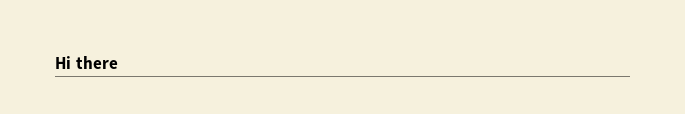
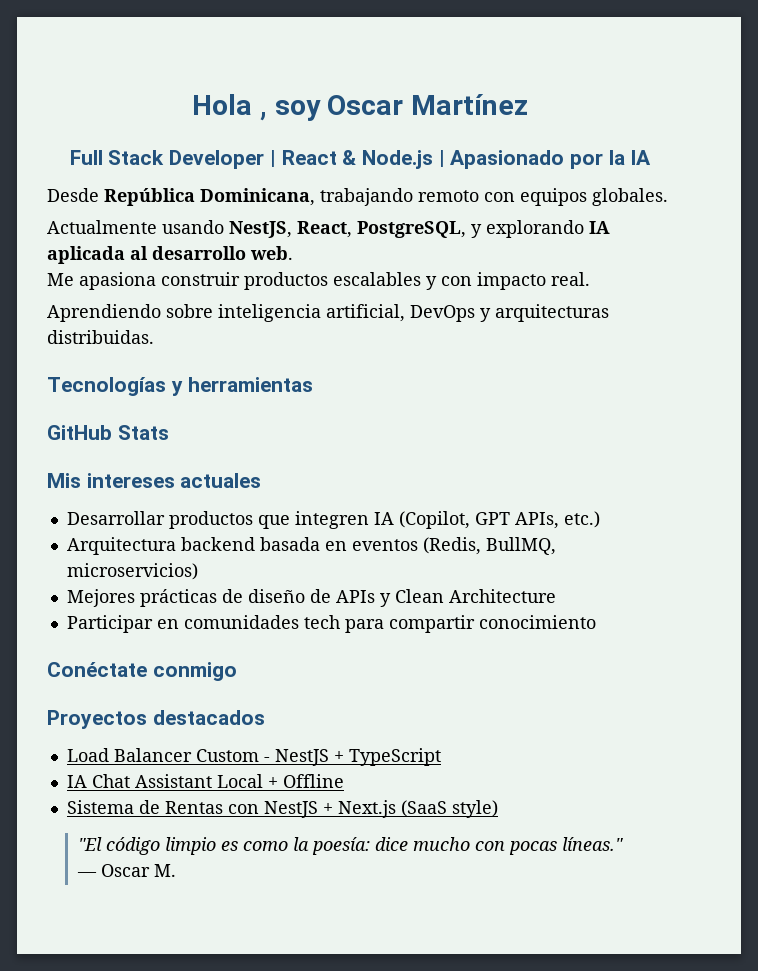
- Hi there
+ Hola , soy Oscar Martínez
+ Full Stack Developer | React & Node.js | Apasionado por la IA
+ Desde República Dominicana, trabajando remoto con equipos globales.
+ Actualmente usando NestJS, React, PostgreSQL, y explorando IA aplicada al desarrollo web.
+ Me apasiona construir productos escalables y con impacto real.
+ Aprendiendo sobre inteligencia artificial, DevOps y arquitecturas distribuidas.
+ Tecnologías y herramientas
+ GitHub Stats
+ Mis intereses actuales
+ Desarrollar productos que integren IA (Copilot, GPT APIs, etc.)
+ Arquitectura backend basada en eventos (Redis, BullMQ, microservicios)
+ Mejores prácticas de diseño de APIs y Clean Architecture
+ Participar en comunidades tech para compartir conocimiento
+ Conéctate conmigo
+ Proyectos destacados
+ Load Balancer Custom - NestJS + TypeScript
+ IA Chat Assistant Local + Offline
+ Sistema de Rentas con NestJS + Next.js (SaaS style)
+ "El código limpio es como la poesía: dice mucho con pocas líneas."
+ — Oscar M.

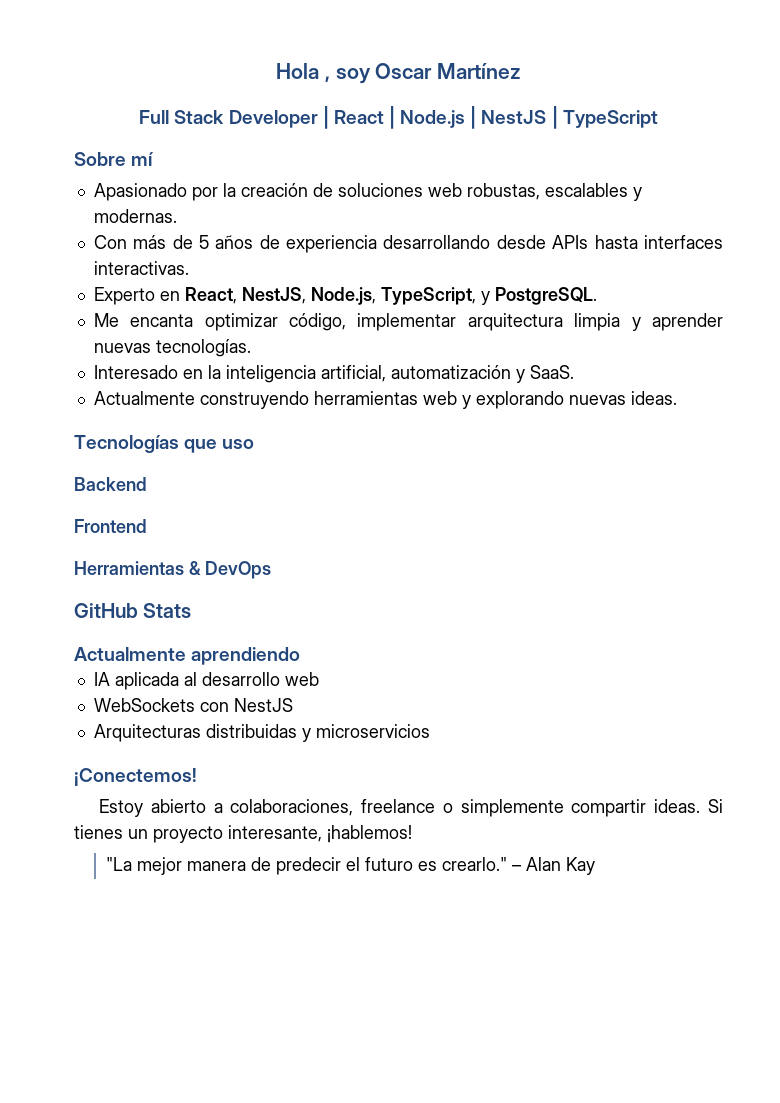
- Full Stack Developer | React & Node.js | Apasionado por la IA
- Desde República Dominicana, trabajando remoto con equipos globales.
- Actualmente usando NestJS, React, PostgreSQL, y explorando IA aplicada al desarrollo web.
- Me apasiona construir productos escalables y con impacto real.
- Aprendiendo sobre inteligencia artificial, DevOps y arquitecturas distribuidas.
- Tecnologías y herramientas
+ Full Stack Developer | React | Node.js | NestJS | TypeScript
+ Sobre mí
+ Apasionado por la creación de soluciones web robustas, escalables y modernas.
+ Con más de 5 años de experiencia desarrollando desde APIs hasta interfaces interactivas.
+ Experto en React, NestJS, Node.js, TypeScript, y PostgreSQL.
+ Me encanta optimizar código, implementar arquitectura limpia y aprender nuevas tecnologías.
+ Interesado en la inteligencia artificial, automatización y SaaS.
+ Actualmente construyendo herramientas web y explorando nuevas ideas.
+ Tecnologías que uso
+ Backend
+ Frontend
+ Herramientas & DevOps
  GitHub Stats
- Mis intereses actuales
- Desarrollar productos que integren IA (Copilot, GPT APIs, etc.)
- Arquitectura backend basada en eventos (Redis, BullMQ, microservicios)
- Mejores prácticas de diseño de APIs y Clean Architecture
- Participar en comunidades tech para compartir conocimiento
- Conéctate conmigo
- Proyectos destacados
- Load Balancer Custom - NestJS + TypeScript
- IA Chat Assistant Local + Offline
- Sistema de Rentas con NestJS + Next.js (SaaS style)
- "El código limpio es como la poesía: dice mucho con pocas líneas."
- — Oscar M.
+ Actualmente aprendiendo
+ IA aplicada al desarrollo web
+ WebSockets con NestJS
+ Arquitecturas distribuidas y microservicios
+ ¡Conectemos!
+ Estoy abierto a colaboraciones, freelance o simplemente compartir ideas. Si tienes un proyecto interesante, ¡hablemos!
+ "La mejor manera de predecir el futuro es crearlo." – Alan Kay

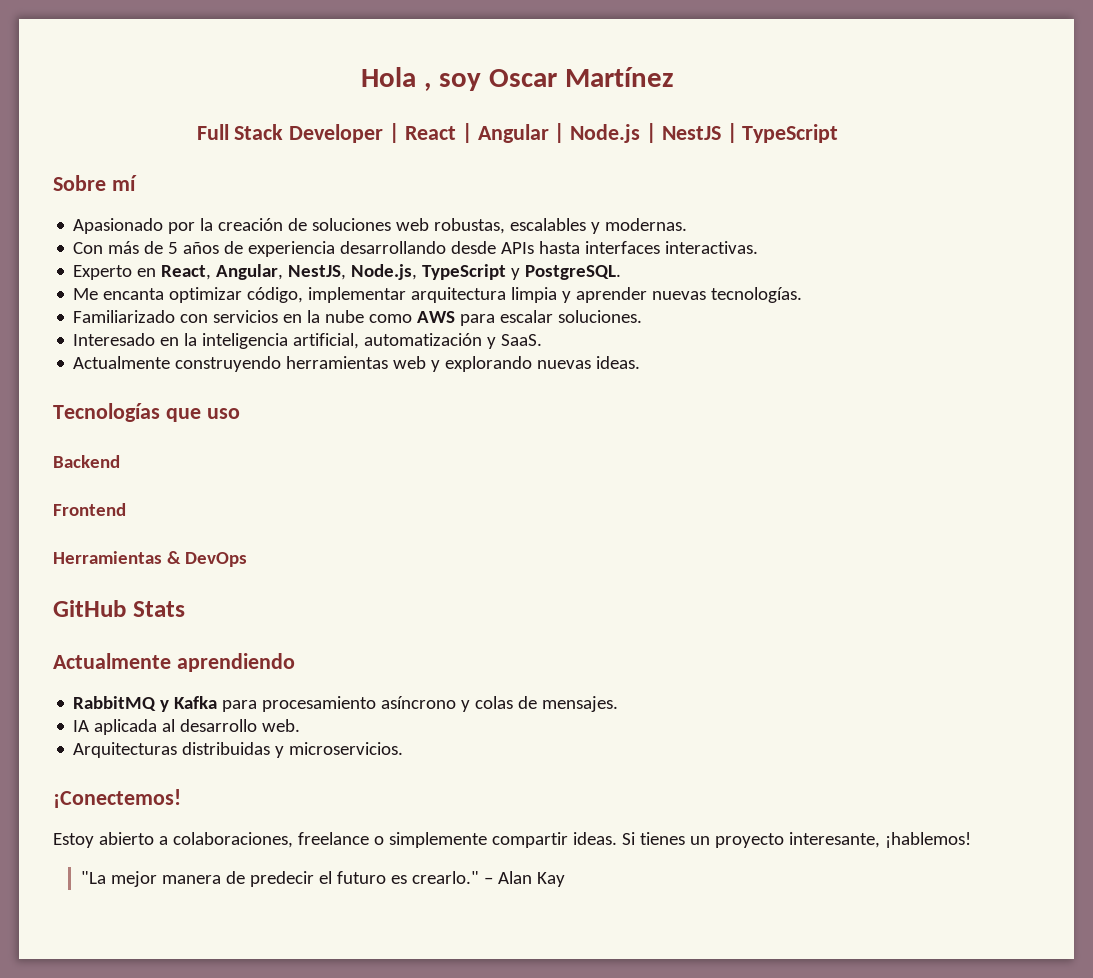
- Full Stack Developer | React | Node.js | NestJS | TypeScript
+ Full Stack Developer | React | Angular | Node.js | NestJS | TypeScript
- Experto en React, NestJS, Node.js, TypeScript, y PostgreSQL.
+ Experto en React, Angular, NestJS, Node.js, TypeScript y PostgreSQL.
+ Familiarizado con servicios en la nube como AWS para escalar soluciones.
+ RabbitMQ y Kafka para procesamiento asíncrono y colas de mensajes.
- IA aplicada al desarrollo web
- WebSockets con NestJS
+ IA aplicada al desarrollo web.
- Arquitecturas distribuidas y microservicios
+ Arquitecturas distribuidas y microservicios.

